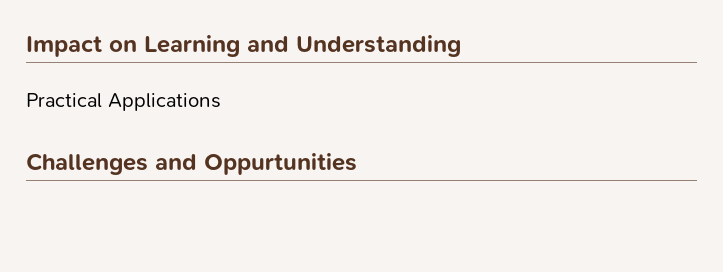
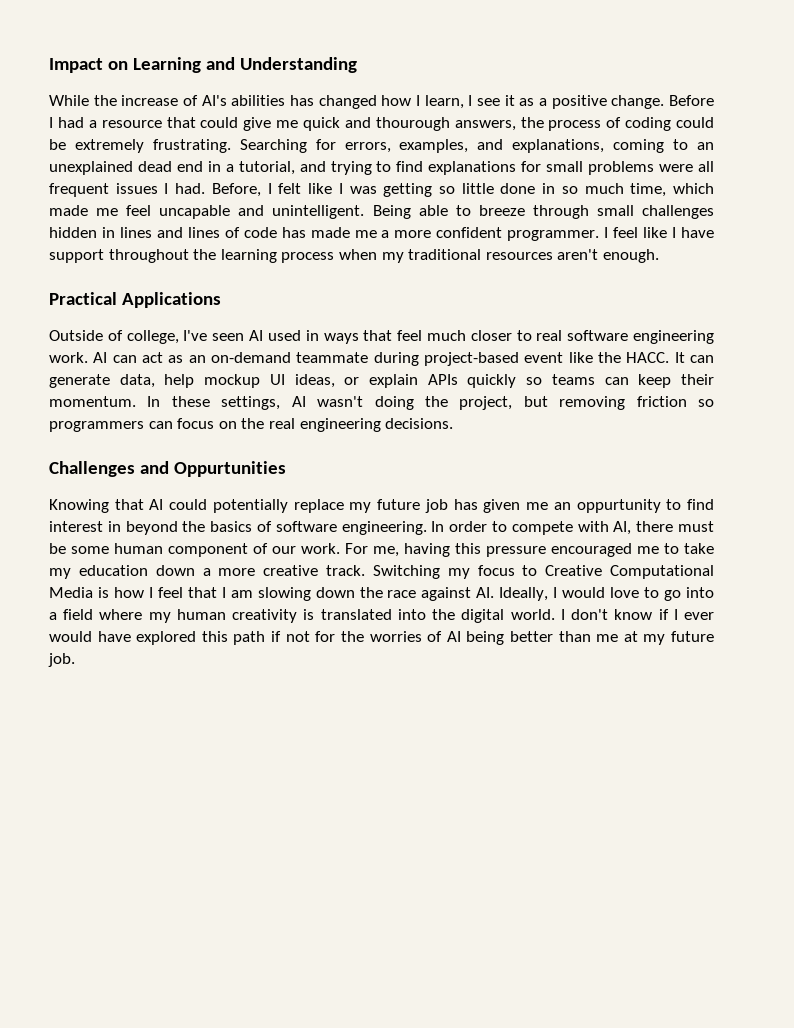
+ While the increase of AI's abilities has changed how I learn, I see it as a positive change. Before I had a resource that could give me quick and thourough answers, the process of coding could be extremely frustrating. Searching for errors, examples, and explanations, coming to an unexplained dead end in a tutorial, and trying to find explanations for small problems were all frequent issues I had. Before, I felt like I was getting so little done in so much time, which made me feel uncapable and unintelligent. Being able to breeze through small challenges hidden in lines and lines of code has made me a more confident programmer. I feel like I have support throughout the learning process when my traditional resources aren't enough.
  Practical Applications
+ Outside of college, I've seen AI used in ways that feel much closer to real software engineering work. AI can act as an on-demand teammate during project-based event like the HACC. It can generate data, help mockup UI ideas, or explain APIs quickly so teams can keep their momentum. In these settings, AI wasn't doing the project, but removing friction so programmers can focus on the real engineering decisions.
  Challenges and Oppurtunities
+ Knowing that AI could potentially replace my future job has given me an oppurtunity to find interest in beyond the basics of software engineering. In order to compete with AI, there must be some human component of our work. For me, having this pressure encouraged me to take my education down a more creative track. Switching my focus to Creative Computational Media is how I feel that I am slowing down the race against AI. Ideally, I would love to go into a field where my human creativity is translated into the digital world. I don't know if I ever would have explored this path if not for the worries of AI being better than me at my future job.

